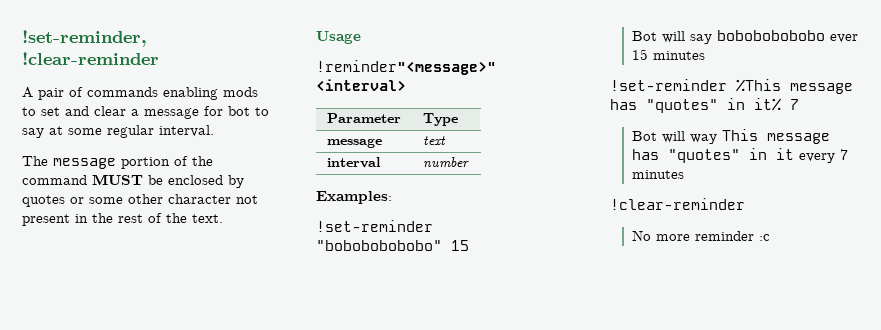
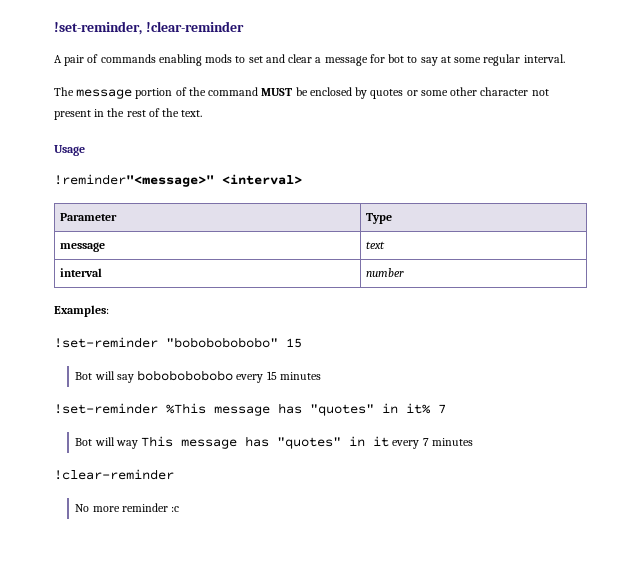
- Bot will say bobobobobobo ever 15 minutes
+ Bot will say bobobobobobo every 15 minutes

